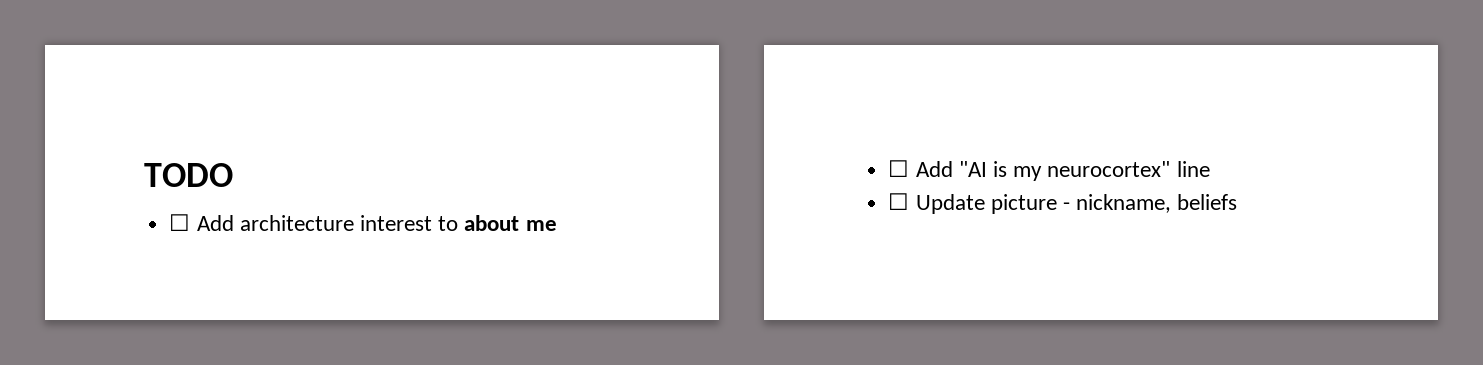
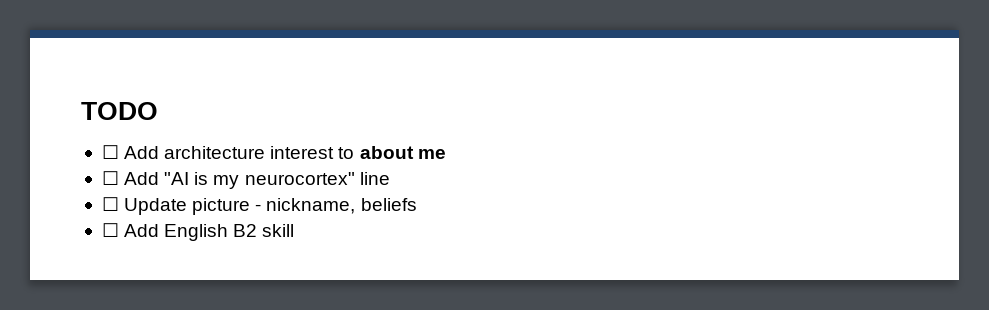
+ ☐ Add English B2 skill

